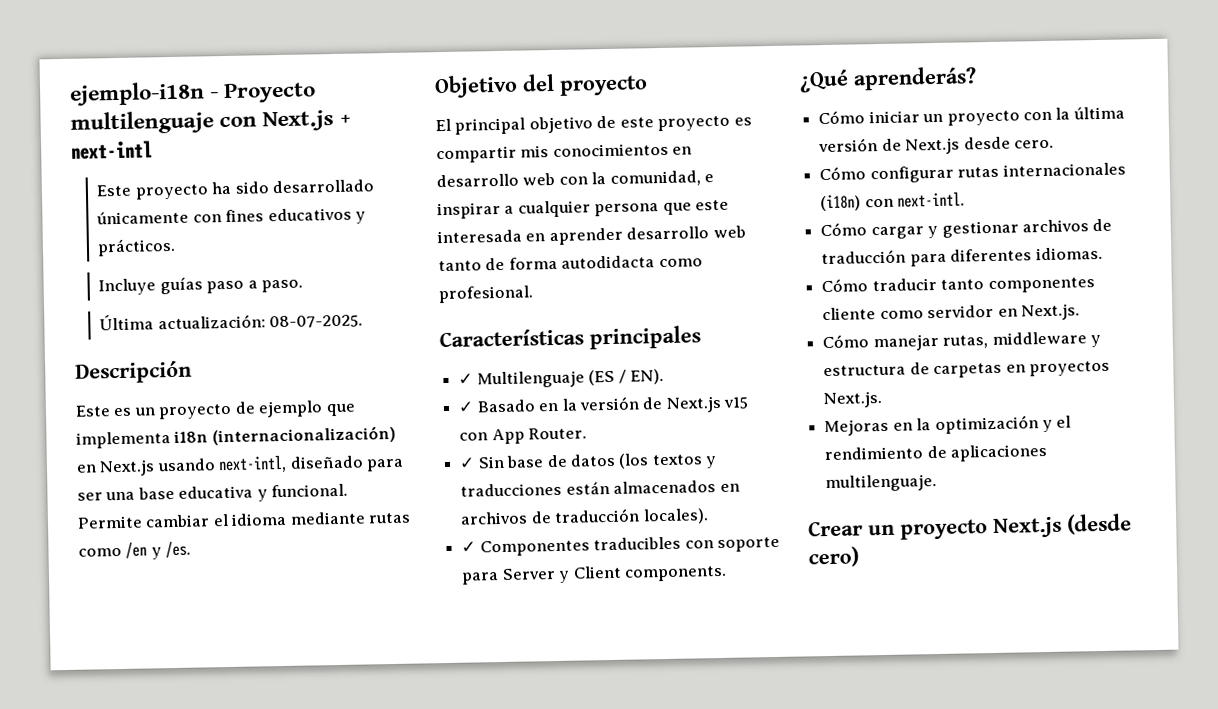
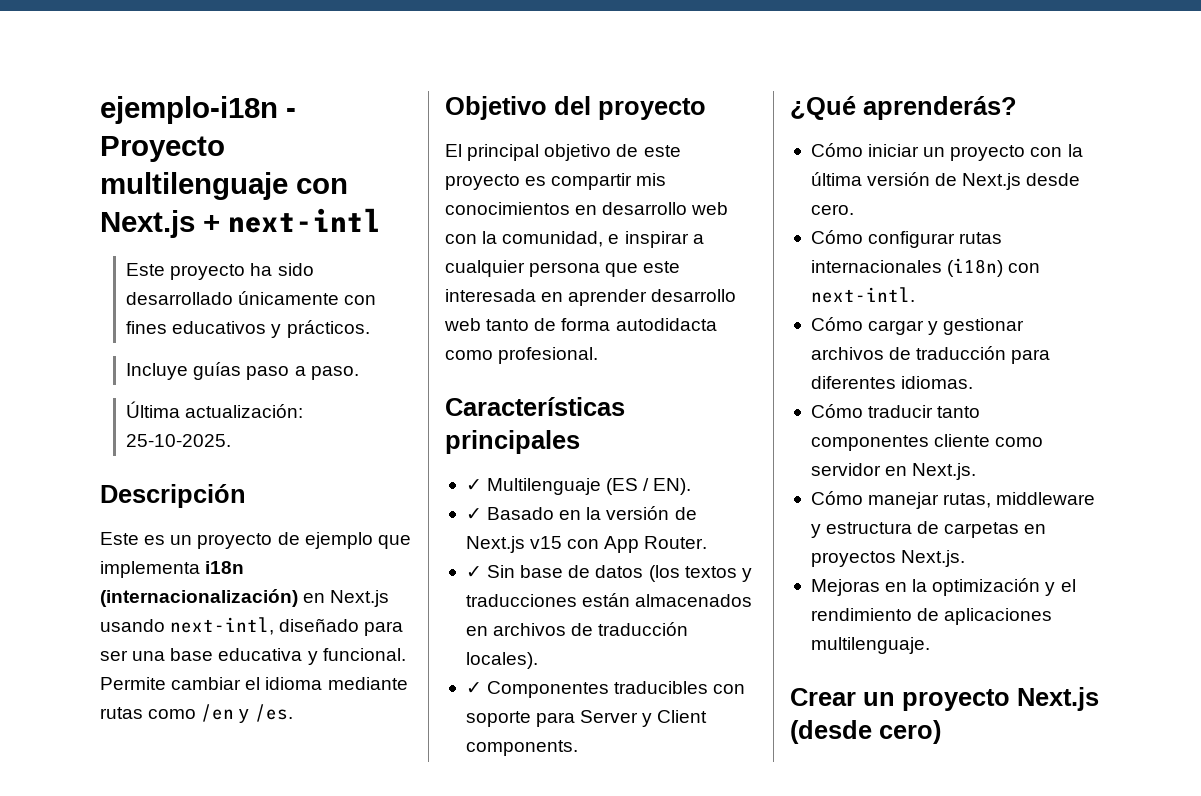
- Última actualización: 08-07-2025.
+ Última actualización: 25-10-2025.

